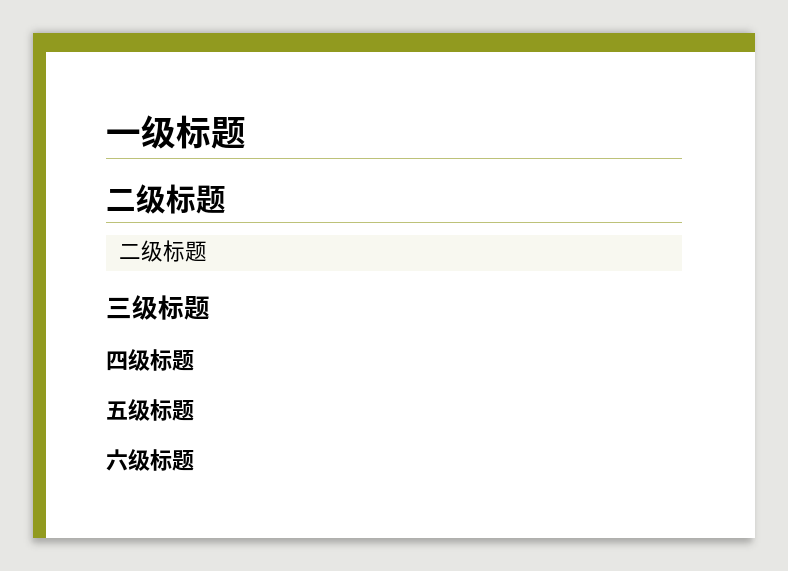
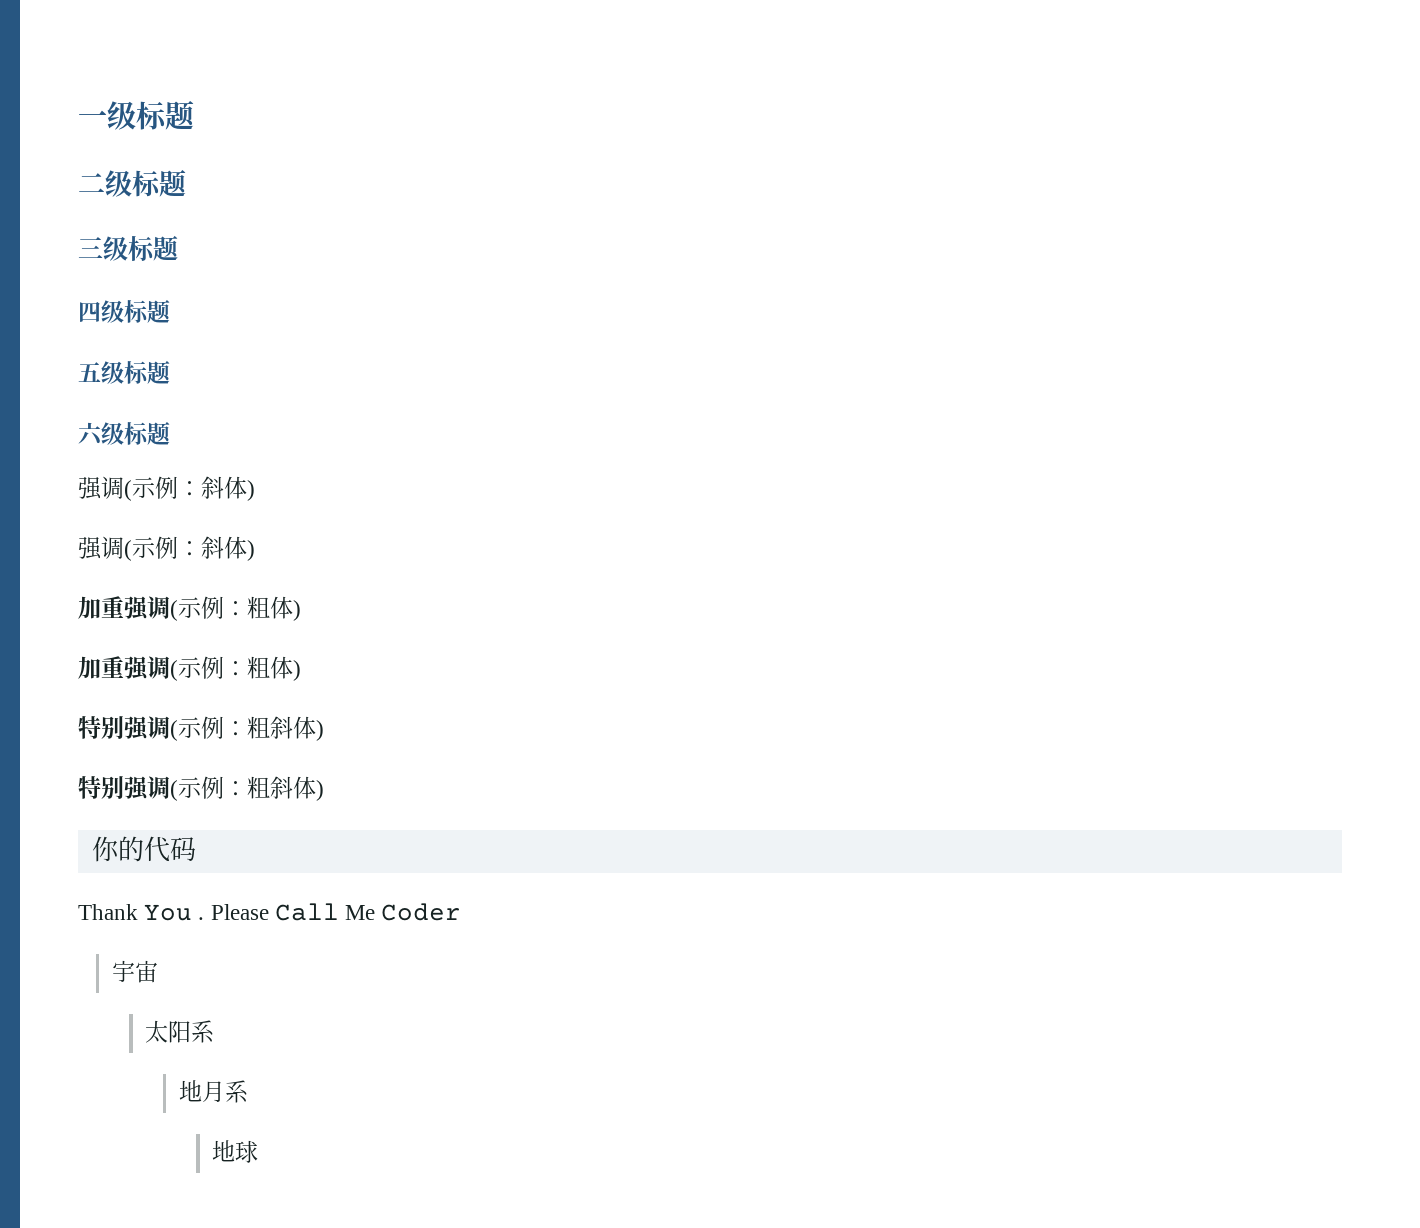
  一级标题
- 二级标题
  六级标题
+ 强调(示例：斜体)
+ 强调(示例：斜体)
+ 加重强调(示例：粗体)
+ 加重强调(示例：粗体)
+ 特别强调(示例：粗斜体)
+ 特别强调(示例：粗斜体)
+ 你的代码
+ Thank You . Please Call Me Coder
+ 宇宙
+ 太阳系
+ 地月系
+ 地球

